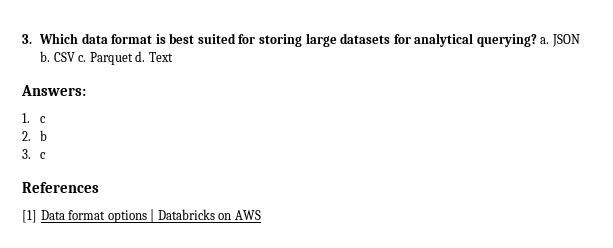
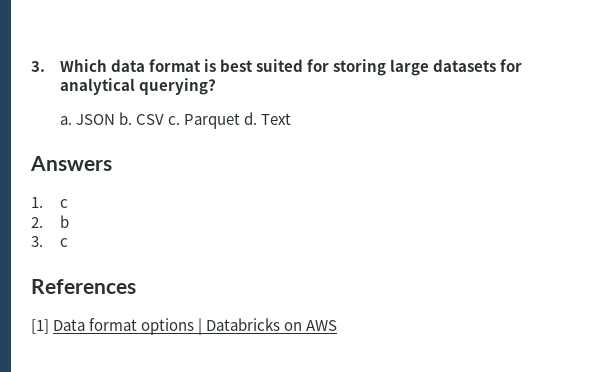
- 3. Which data format is best suited for storing large datasets for analytical querying? a.
+ 3. Which data format is best suited for storing large datasets for analytical querying?
+ a.
- Answers:
+ Answers

